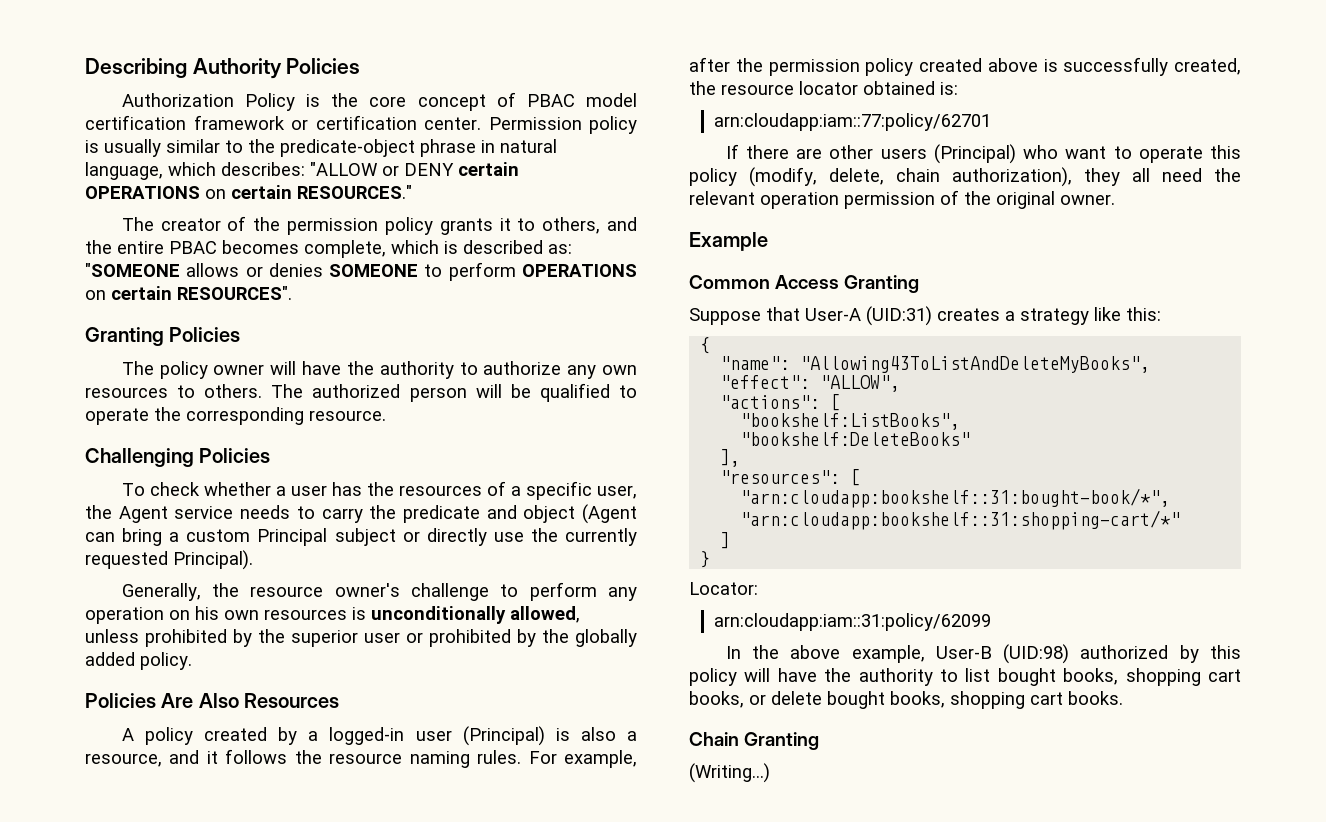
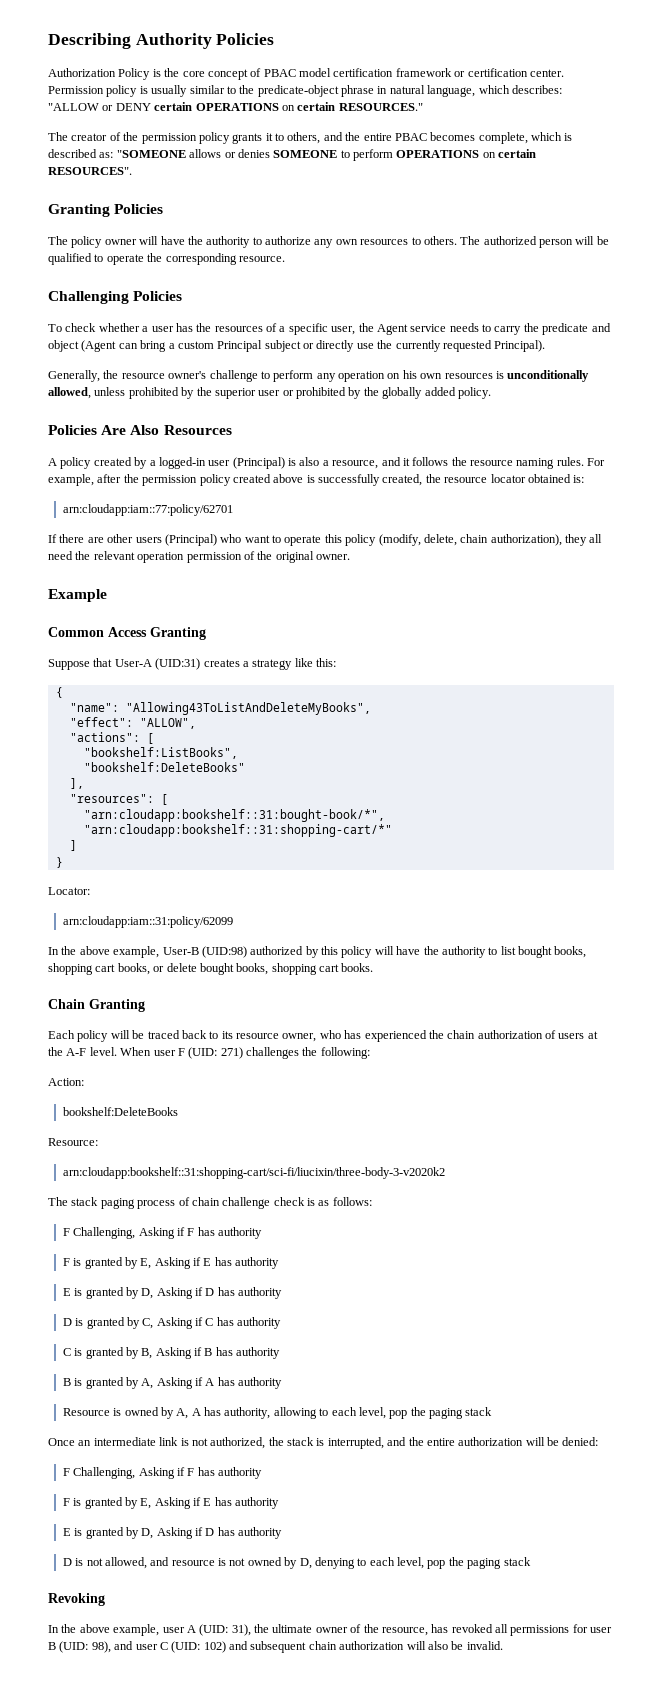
- (Writing...)
+ Each policy will be traced back to its resource owner, who has experienced the chain authorization of users at the A-F level. When user F (UID: 271) challenges the following:
+ Action:
+ bookshelf:DeleteBooks
+ Resource:
+ arn:cloudapp:bookshelf::31:shopping-cart/sci-fi/liucixin/three-body-3-v2020k2
+ The stack paging process of chain challenge check is as follows:
+ F Challenging, Asking if F has authority
+ F is granted by E, Asking if E has authority
+ E is granted by D, Asking if D has authority
+ D is granted by C, Asking if C has authority
+ C is granted by B, Asking if B has authority
+ B is granted by A, Asking if A has authority
+ Resource is owned by A, A has authority, allowing to each level, pop the paging stack
+ Once an intermediate link is not authorized, the stack is interrupted, and the entire authorization will be denied:
+ F Challenging, Asking if F has authority
+ F is granted by E, Asking if E has authority
+ E is granted by D, Asking if D has authority
+ D is not allowed, and resource is not owned by D, denying to each level, pop the paging stack
+ Revoking
+ In the above example, user A (UID: 31), the ultimate owner of the resource, has revoked all permissions for user B (UID: 98), and user C (UID: 102) and subsequent chain authorization will also be invalid.

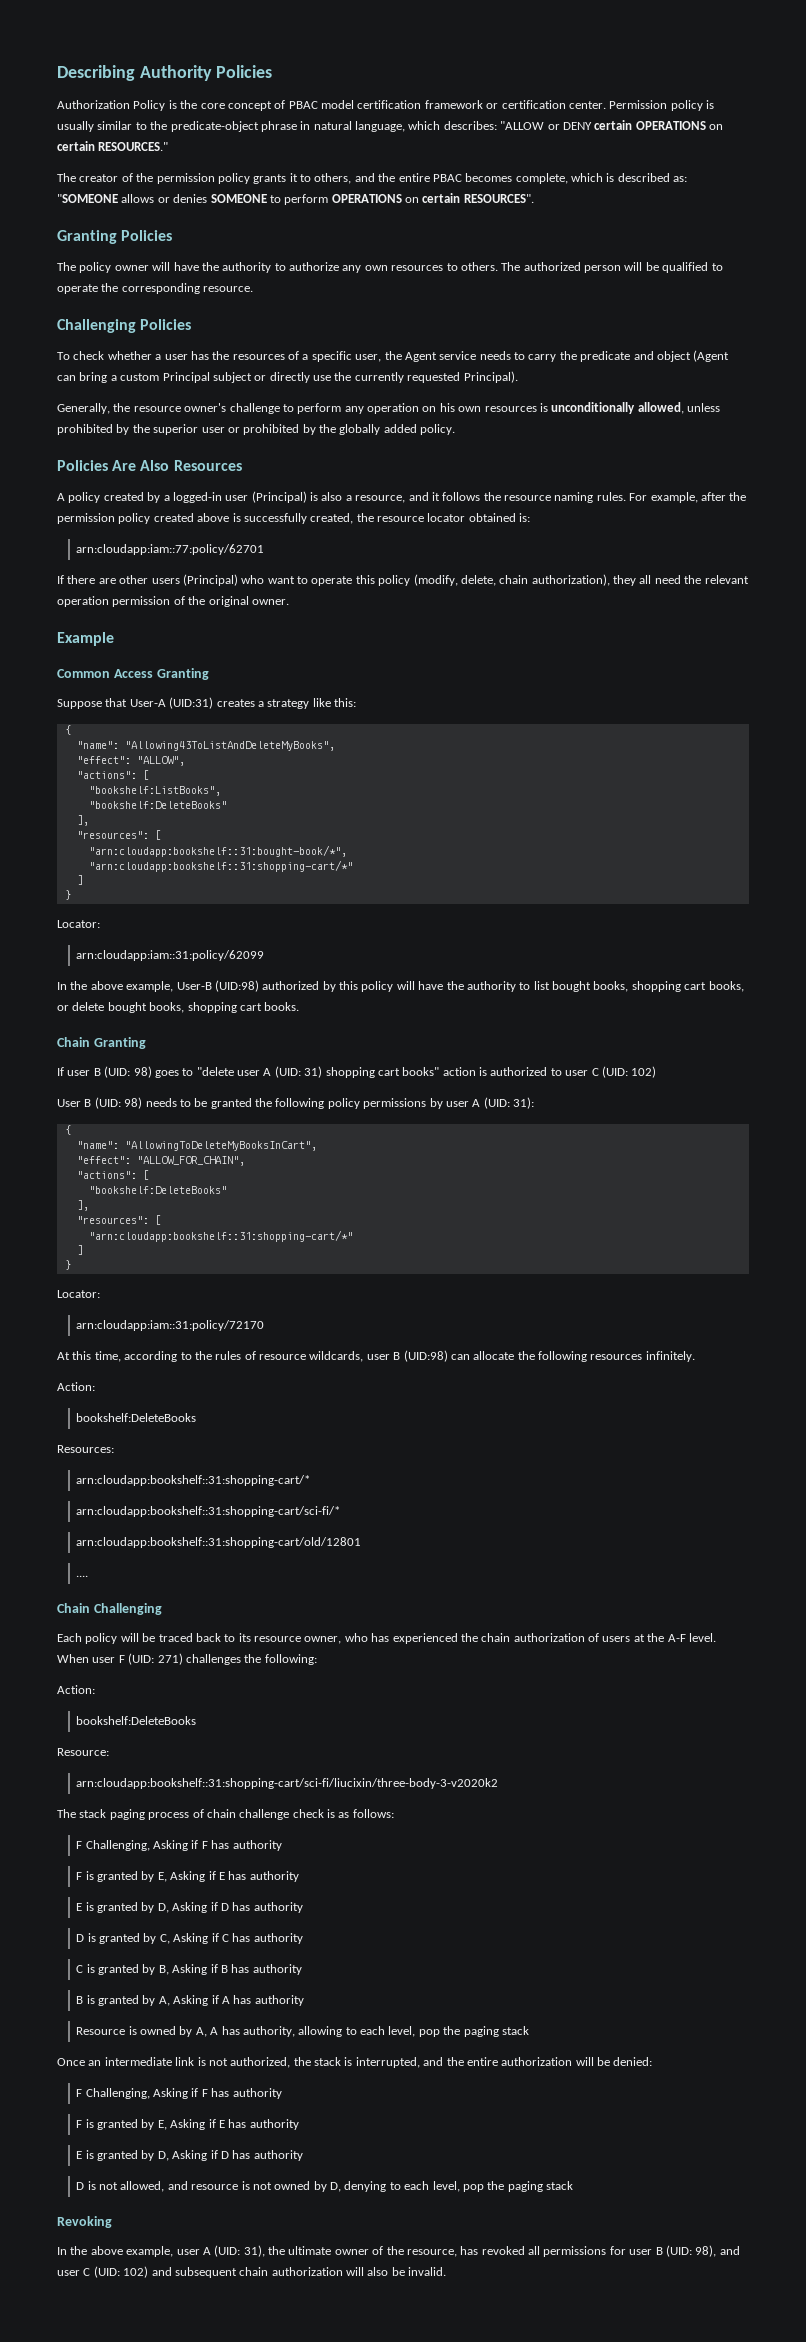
+ If user B (UID: 98) goes to "delete user A (UID: 31) shopping cart books" action is authorized to user C (UID: 102)
+ User B (UID: 98) needs to be granted the following policy permissions by user A (UID: 31):
+ {
+ "name": "AllowingToDeleteMyBooksInCart",
+ "effect": "ALLOW_FOR_CHAIN",
+ "actions": [
+ "bookshelf:DeleteBooks"
+ ],
+ "resources": [
+ "arn:cloudapp:bookshelf::31:shopping-cart/*"
+ ]
+ }
+ Locator:
+ arn:cloudapp:iam::31:policy/72170
+ At this time, according to the rules of resource wildcards, user B (UID:98) can allocate the following resources infinitely.
+ Action:
+ bookshelf:DeleteBooks
+ Resources:
+ arn:cloudapp:bookshelf::31:shopping-cart/*
+ arn:cloudapp:bookshelf::31:shopping-cart/sci-fi/*
+ arn:cloudapp:bookshelf::31:shopping-cart/old/12801
+ ....
+ Chain Challenging

